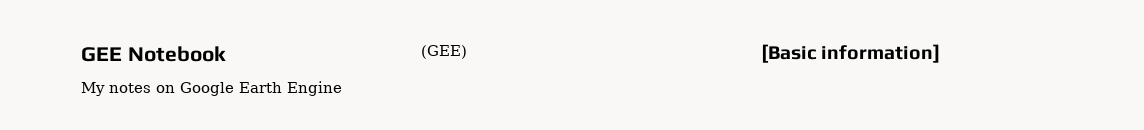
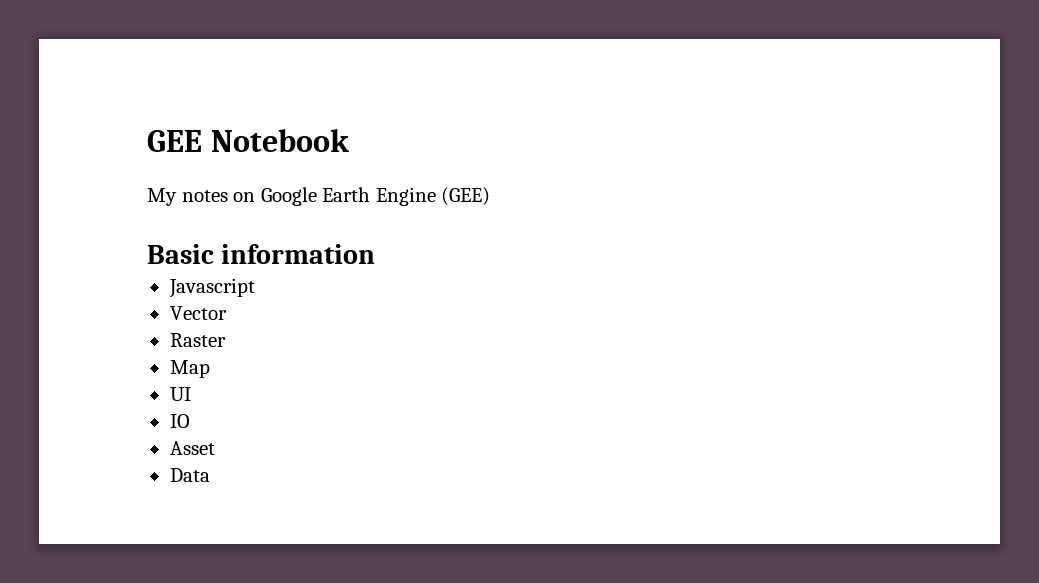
- [Basic information]
+ Basic information
+ Javascript
+ Vector
+ Raster
+ Map
+ UI
+ IO
+ Asset
+ Data

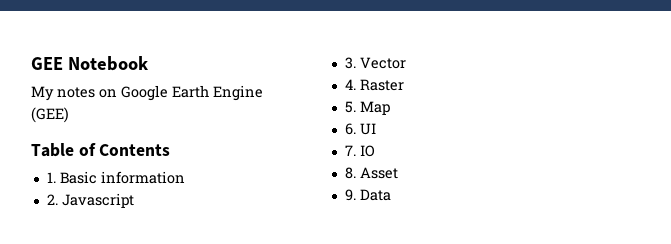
- Basic information
+ Table of Contents
+ 1. Basic information
- Javascript
+ 2. Javascript
- Vector
+ 3. Vector
- Raster
+ 4. Raster
- Map
+ 5. Map
- UI
+ 6. UI
- IO
+ 7. IO
- Asset
+ 8. Asset
- Data
+ 9. Data

